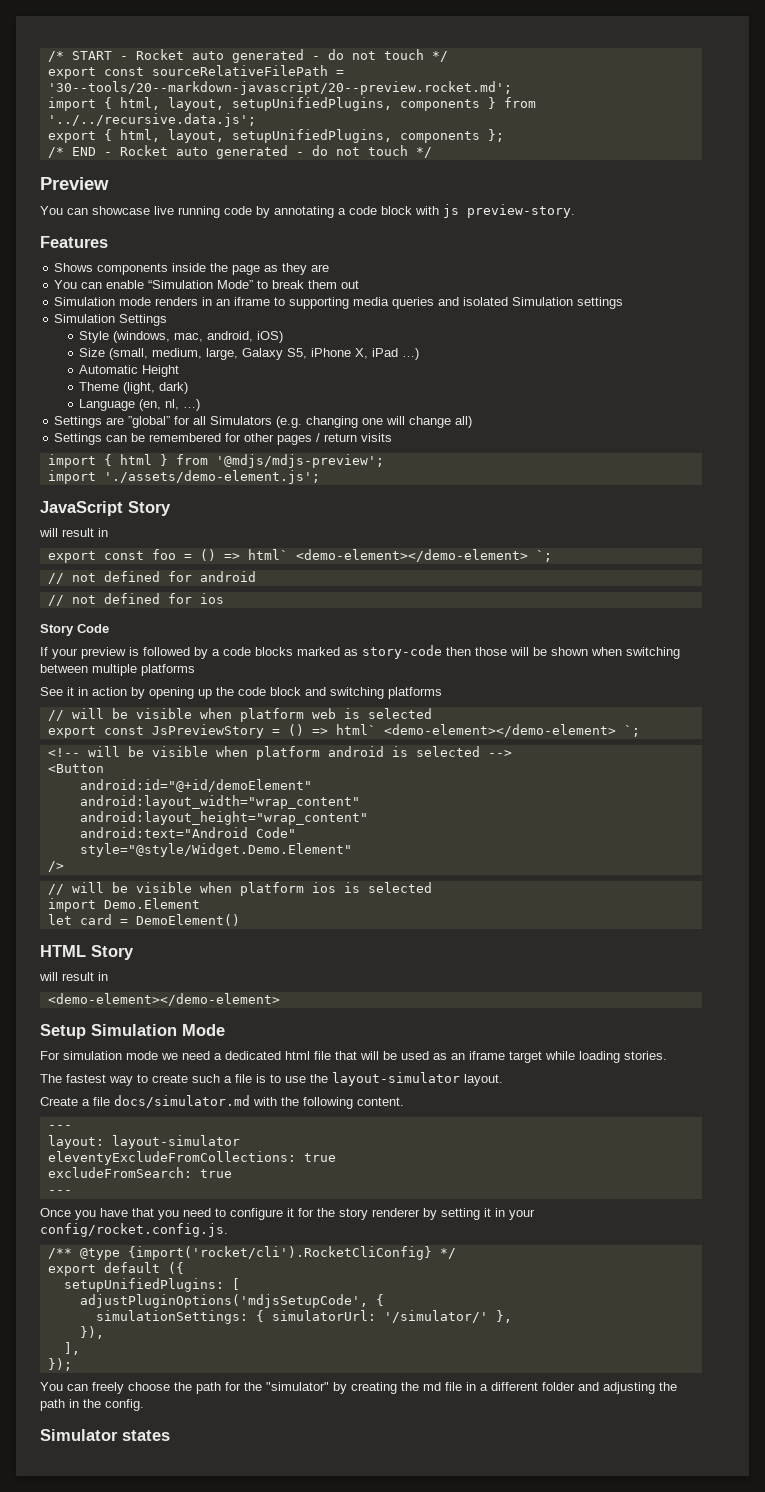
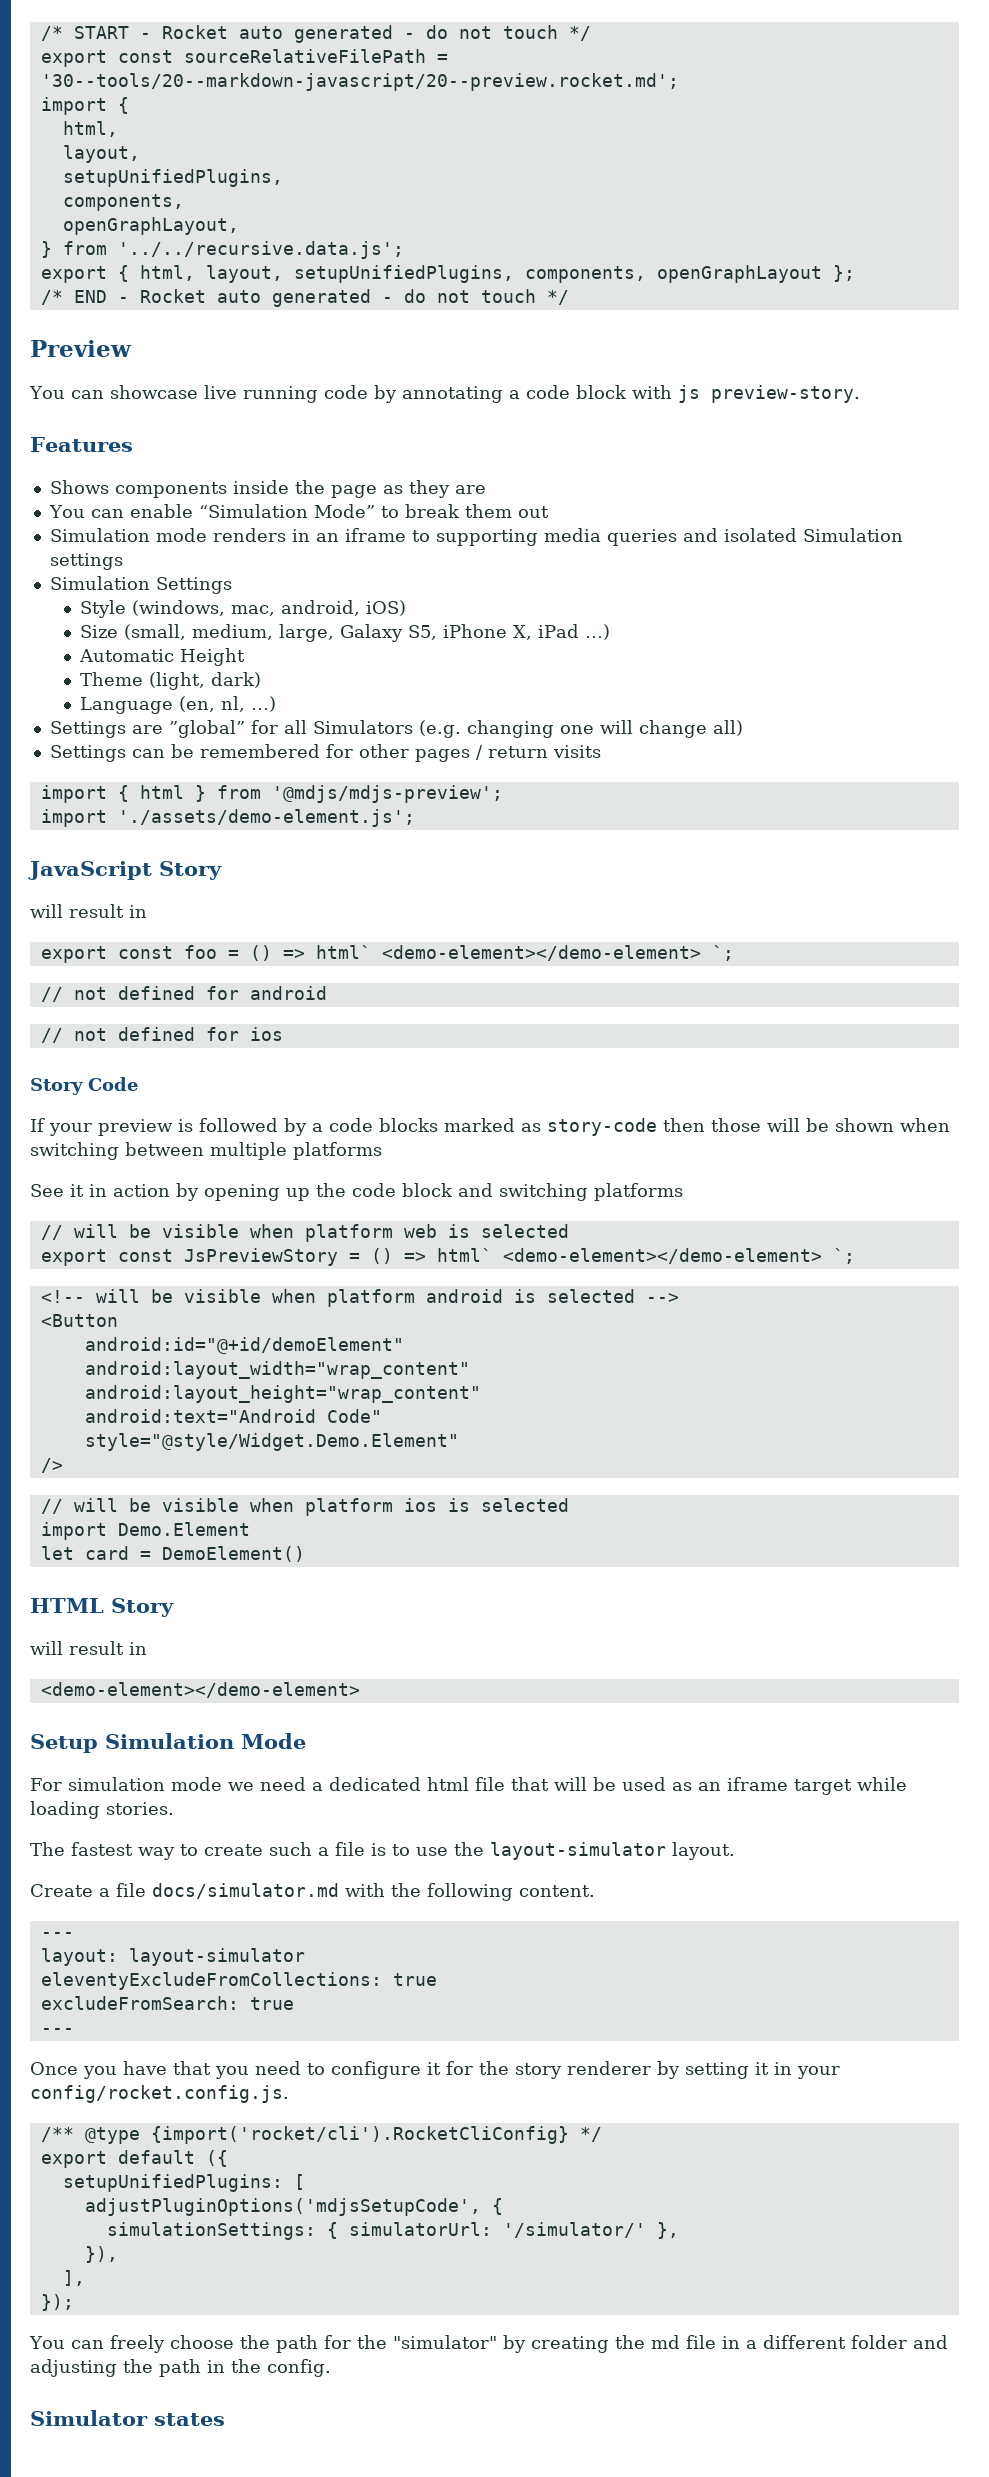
  export const sourceRelativeFilePath = '30--tools/20--markdown-javascript/20--preview.rocket.md';
- import { html, layout, setupUnifiedPlugins, components } from '../../recursive.data.js';
+ import {
+ html,
+ layout,
+ setupUnifiedPlugins,
+ components,
+ openGraphLayout,
+ } from '../../recursive.data.js';
- export { html, layout, setupUnifiedPlugins, components };
+ export { html, layout, setupUnifiedPlugins, components, openGraphLayout };

